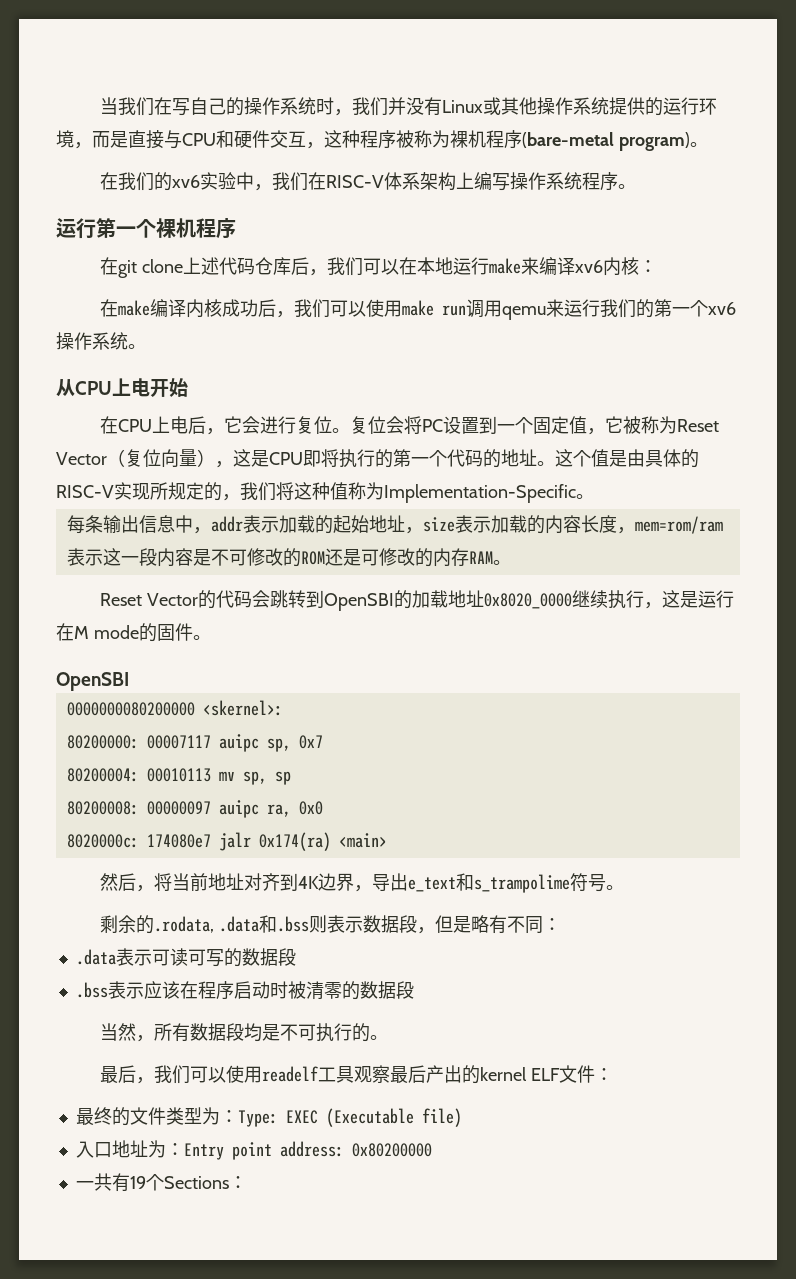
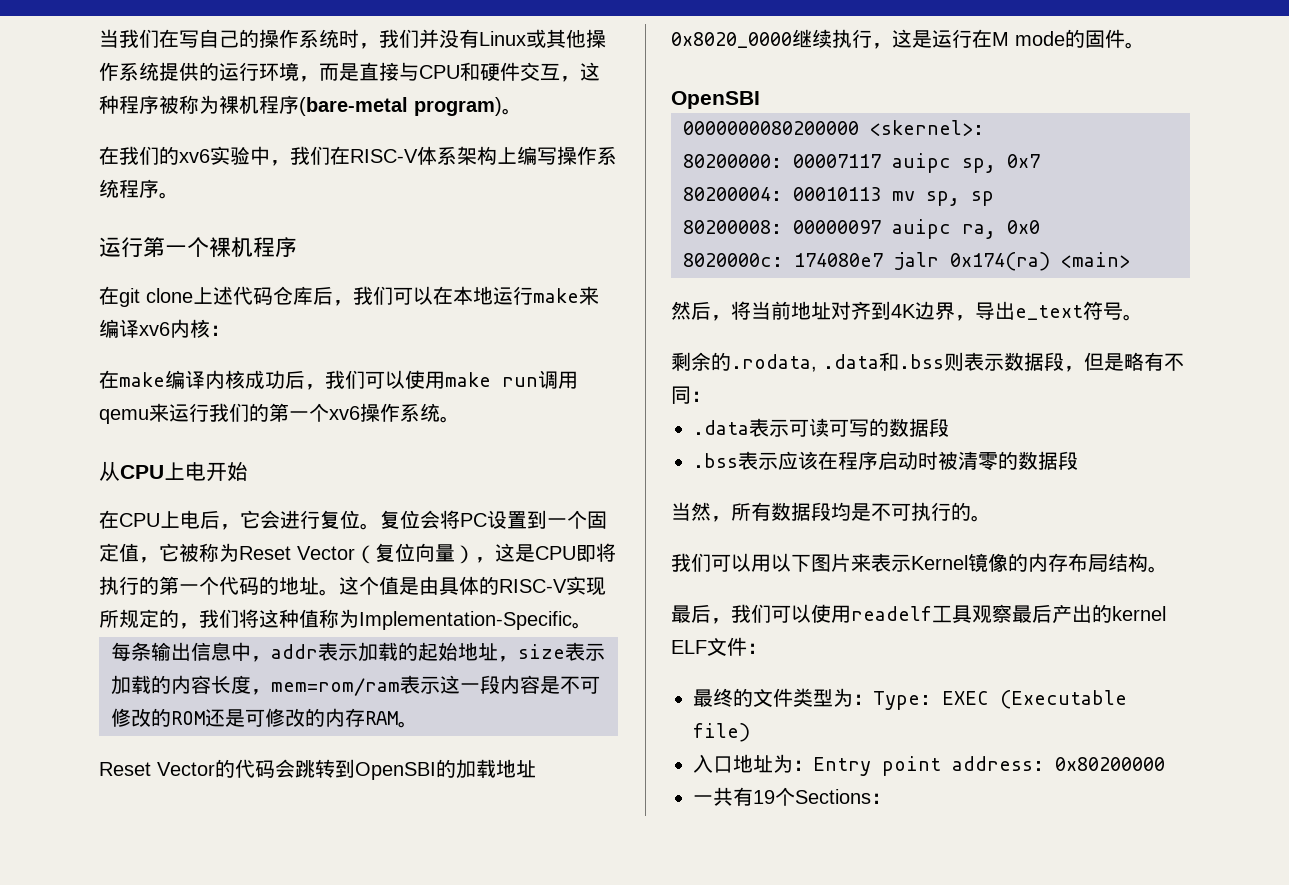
- 然后，将当前地址对齐到4K边界，导出e_text和s_trampolime符号。
+ 然后，将当前地址对齐到4K边界，导出e_text符号。
+ 我们可以用以下图片来表示Kernel镜像的内存布局结构。

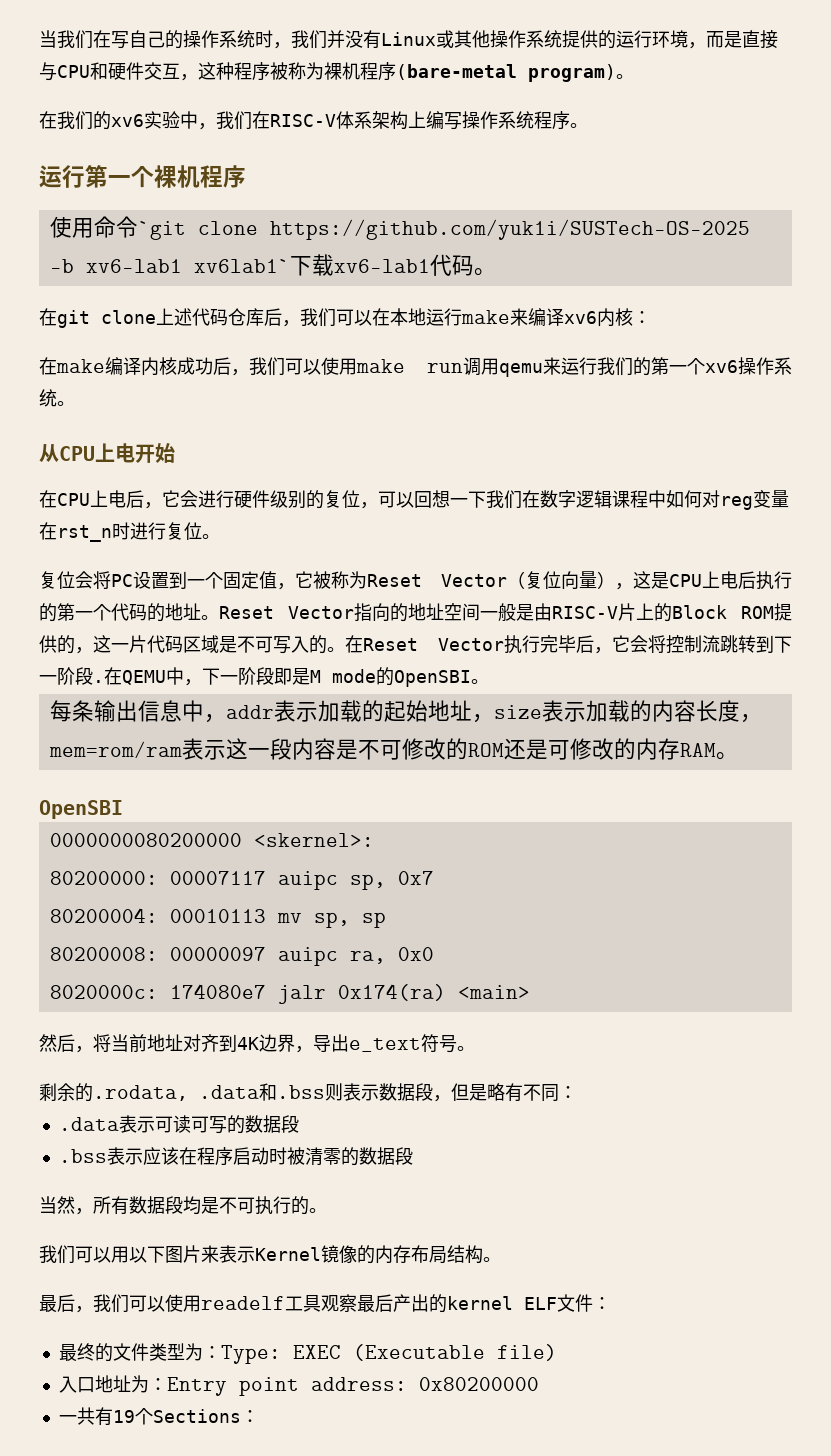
+ 使用命令`git clone https://github.com/yuk1i/SUSTech-OS-2025 -b xv6-lab1 xv6lab1`下载xv6-lab1代码。
- 在CPU上电后，它会进行复位。复位会将PC设置到一个固定值，它被称为Reset Vector（复位向量），这是CPU即将执行的第一个代码的地址。
+ 在CPU上电后，它会进行硬件级别的复位，可以回想一下我们在数字逻辑课程中如何对reg变量在rst_n时进行复位。
+ 复位会将PC设置到一个固定值，它被称为Reset Vector（复位向量），这是CPU上电后执行的第一个代码的地址。
- 这个值是由具体的RISC-V实现所规定的，我们将这种值称为Implementation-Specific。
+ Reset Vector指向的地址空间一般是由RISC-V片上的Block ROM提供的，这一片代码区域是不可写入的。在Reset Vector执行完毕后，它会将控制流跳转到下一阶段.在QEMU中，下一阶段即是M mode的OpenSBI。
- Reset Vector的代码会跳转到OpenSBI的加载地址0x8020_0000继续执行，这是运行在M mode的固件。

